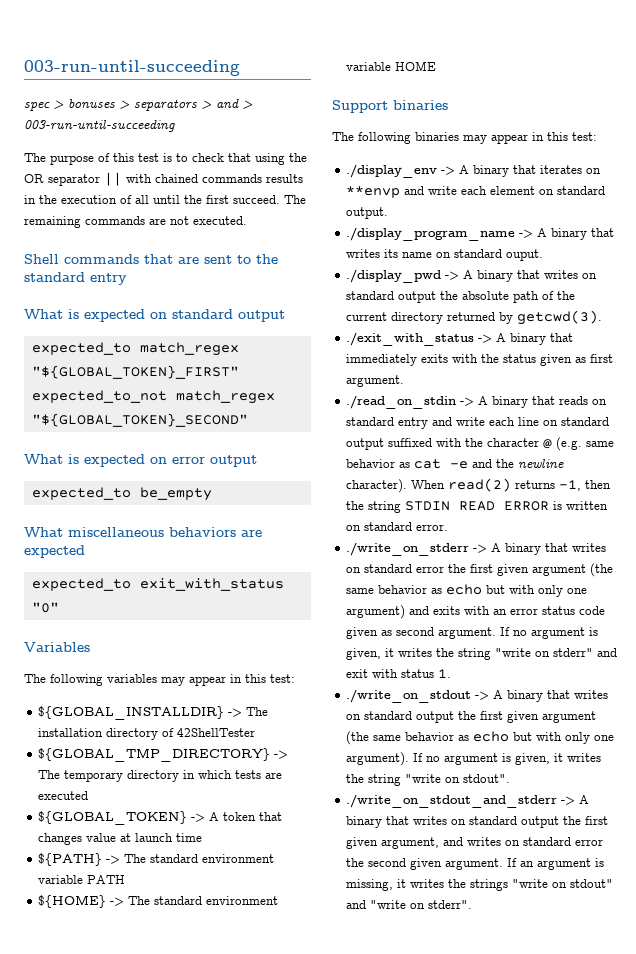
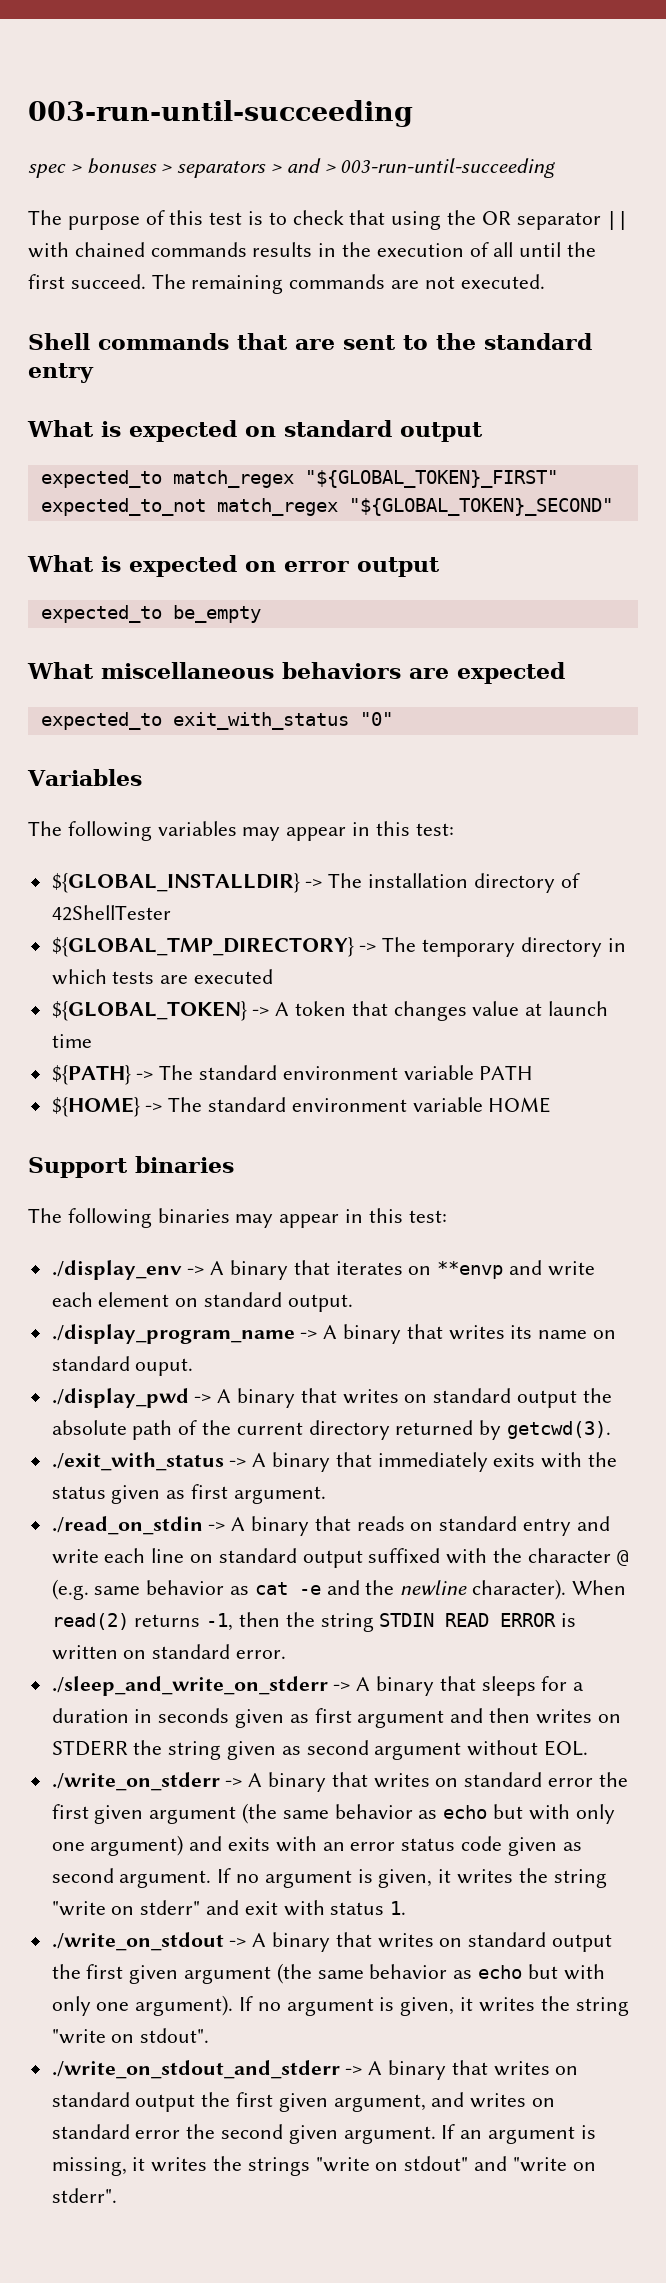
+ ./sleep_and_write_on_stderr -> A binary that sleeps for a duration in seconds given as first argument and then writes on STDERR the string given as second argument without EOL.

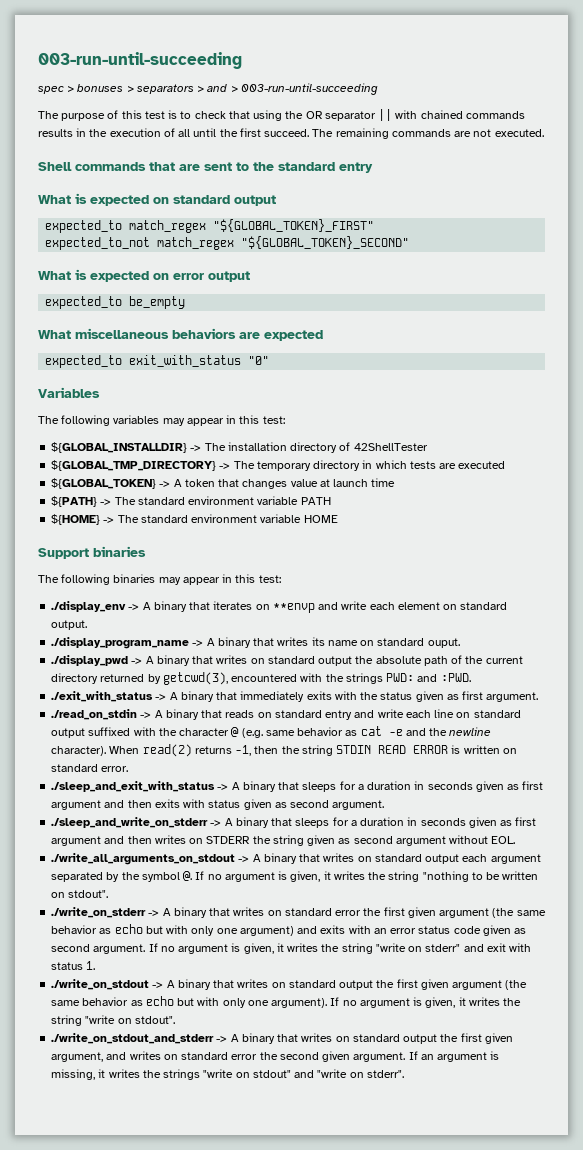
- ./display_pwd -> A binary that writes on standard output the absolute path of the current directory returned by getcwd(3).
+ ./display_pwd -> A binary that writes on standard output the absolute path of the current directory returned by getcwd(3), encountered with the strings PWD: and :PWD.
+ ./sleep_and_exit_with_status -> A binary that sleeps for a duration in seconds given as first argument and then exits with status given as second argument.
+ ./write_all_arguments_on_stdout -> A binary that writes on standard output each argument separated by the symbol @. If no argument is given, it writes the string "nothing to be written on stdout".

